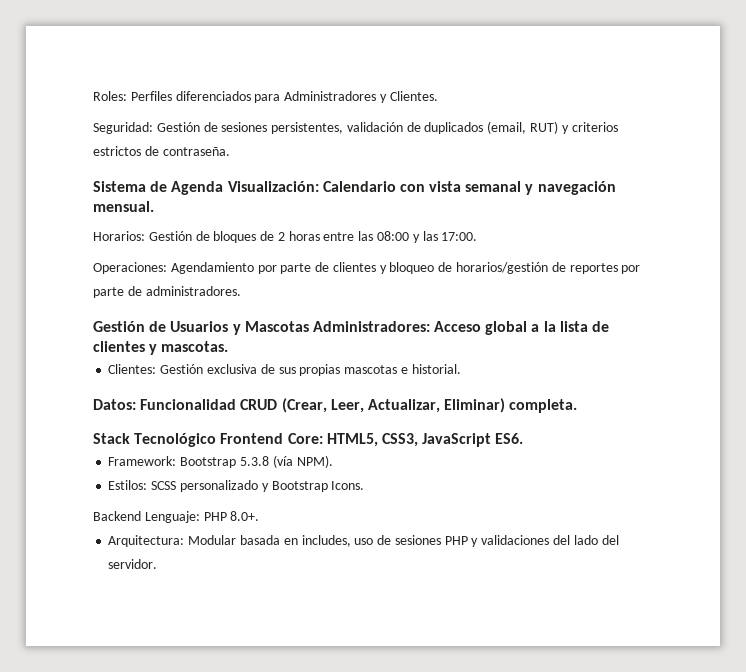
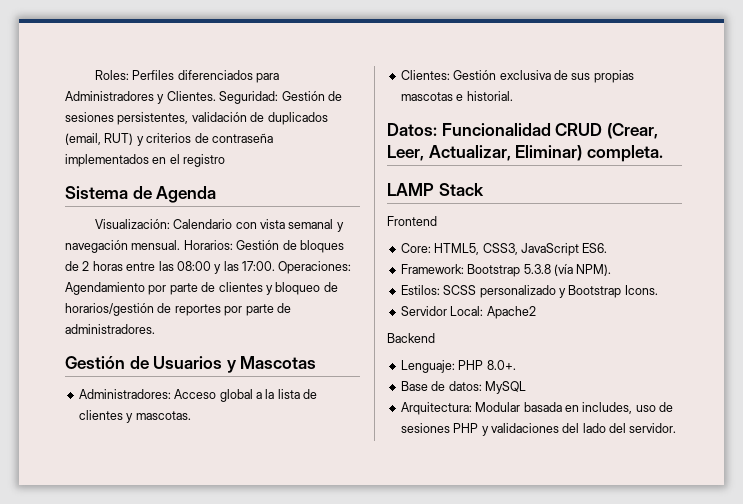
- Roles: Perfiles diferenciados para Administradores y Clientes.
- Seguridad: Gestión de sesiones persistentes, validación de duplicados (email, RUT) y criterios estrictos de contraseña.
+ Roles: Perfiles diferenciados para Administradores y Clientes. Seguridad: Gestión de sesiones persistentes, validación de duplicados (email, RUT) y criterios de contraseña implementados en el registro
- Sistema de Agenda Visualización: Calendario con vista semanal y navegación mensual.
- Horarios: Gestión de bloques de 2 horas entre las 08:00 y las 17:00.
- Operaciones: Agendamiento por parte de clientes y bloqueo de horarios/gestión de reportes por parte de administradores.
+ Sistema de Agenda
+ Visualización: Calendario con vista semanal y navegación mensual. Horarios: Gestión de bloques de 2 horas entre las 08:00 y las 17:00. Operaciones: Agendamiento por parte de clientes y bloqueo de horarios/gestión de reportes por parte de administradores.
- Gestión de Usuarios y Mascotas Administradores: Acceso global a la lista de clientes y mascotas.
+ Gestión de Usuarios y Mascotas
+ Administradores: Acceso global a la lista de clientes y mascotas.
- Stack Tecnológico Frontend Core: HTML5, CSS3, JavaScript ES6.
+ LAMP Stack
+ Frontend
+ Core: HTML5, CSS3, JavaScript ES6.
+ Servidor Local: Apache2
- Backend Lenguaje: PHP 8.0+.
+ Backend
+ Lenguaje: PHP 8.0+.
+ Base de datos: MySQL

